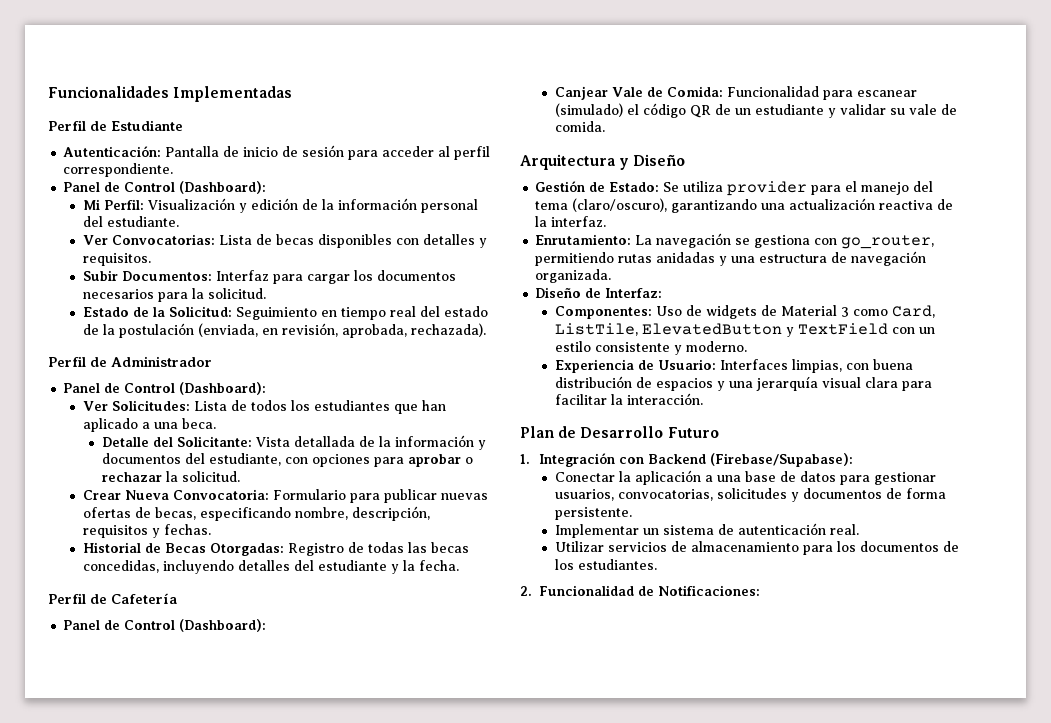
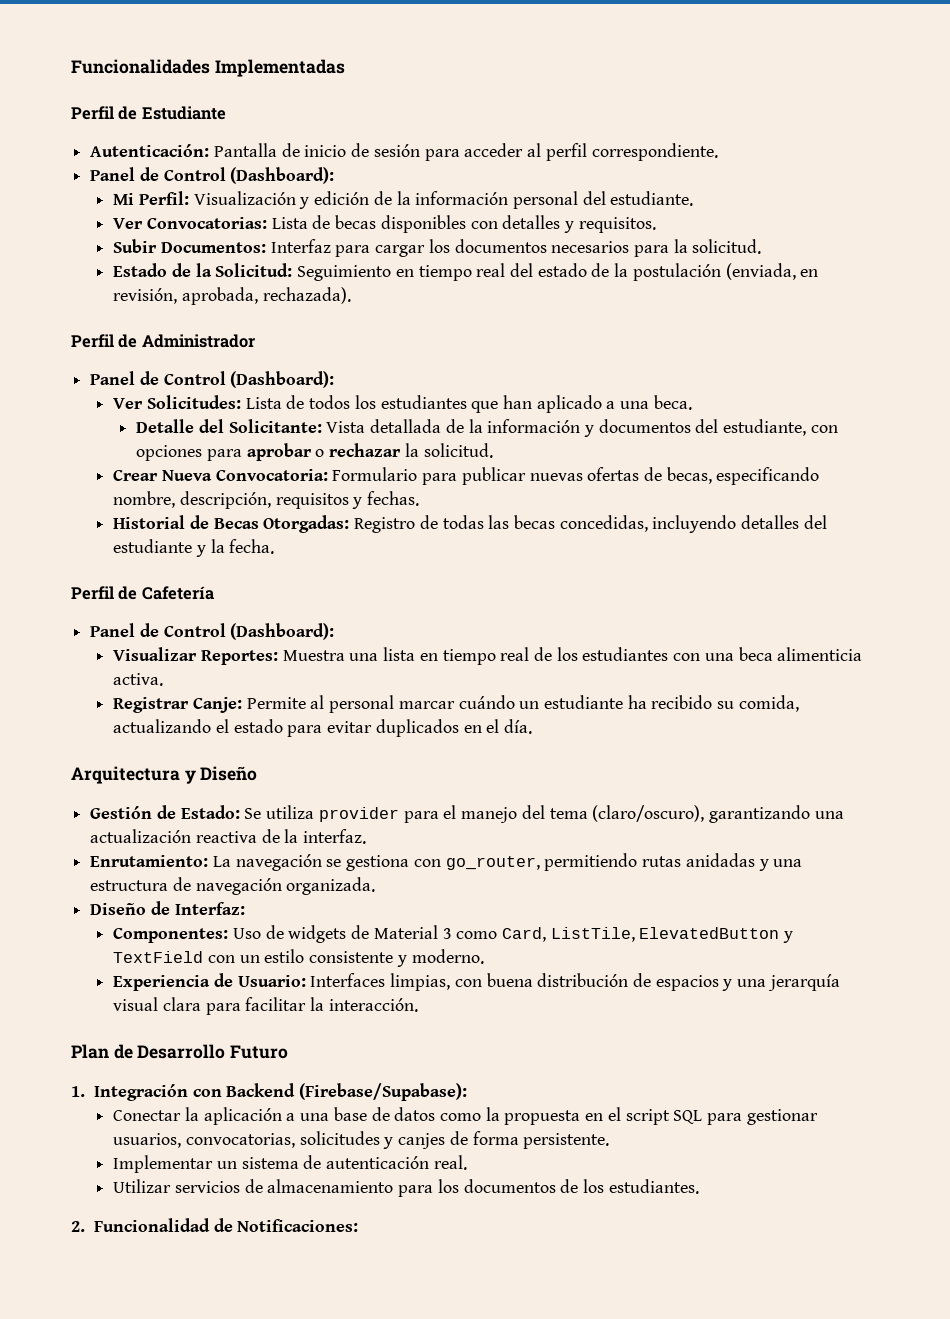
- Canjear Vale de Comida: Funcionalidad para escanear (simulado) el código QR de un estudiante y validar su vale de comida.
+ Visualizar Reportes: Muestra una lista en tiempo real de los estudiantes con una beca alimenticia activa.
+ Registrar Canje: Permite al personal marcar cuándo un estudiante ha recibido su comida, actualizando el estado para evitar duplicados en el día.
- Conectar la aplicación a una base de datos para gestionar usuarios, convocatorias, solicitudes y documentos de forma persistente.
+ Conectar la aplicación a una base de datos como la propuesta en el script SQL para gestionar usuarios, convocatorias, solicitudes y canjes de forma persistente.

